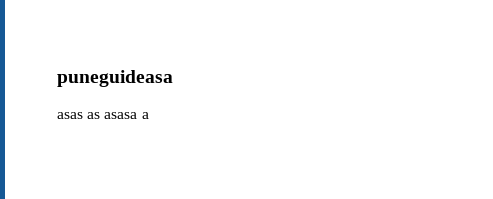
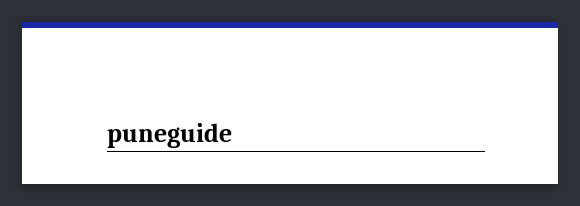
- puneguideasa
- asas as asasa a
+ puneguide

